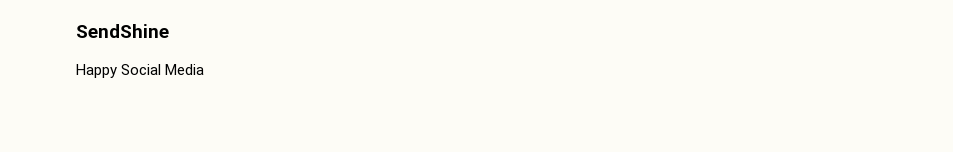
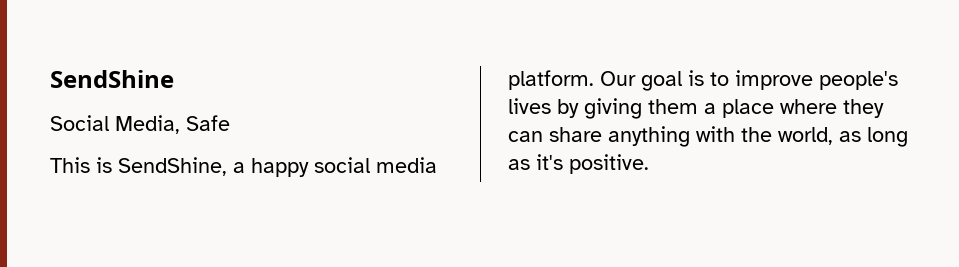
- Happy Social Media
+ Social Media, Safe
+ This is SendShine, a happy social media platform. Our goal is to improve people's lives by giving them a place where they can share anything with the world, as long as it's positive.

